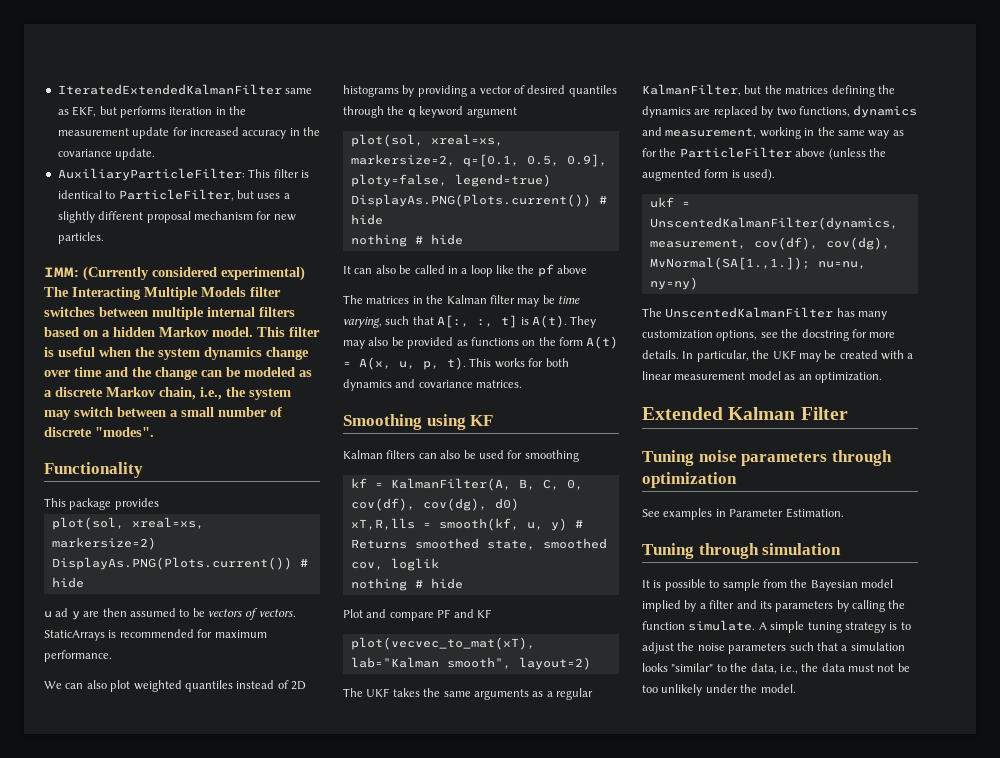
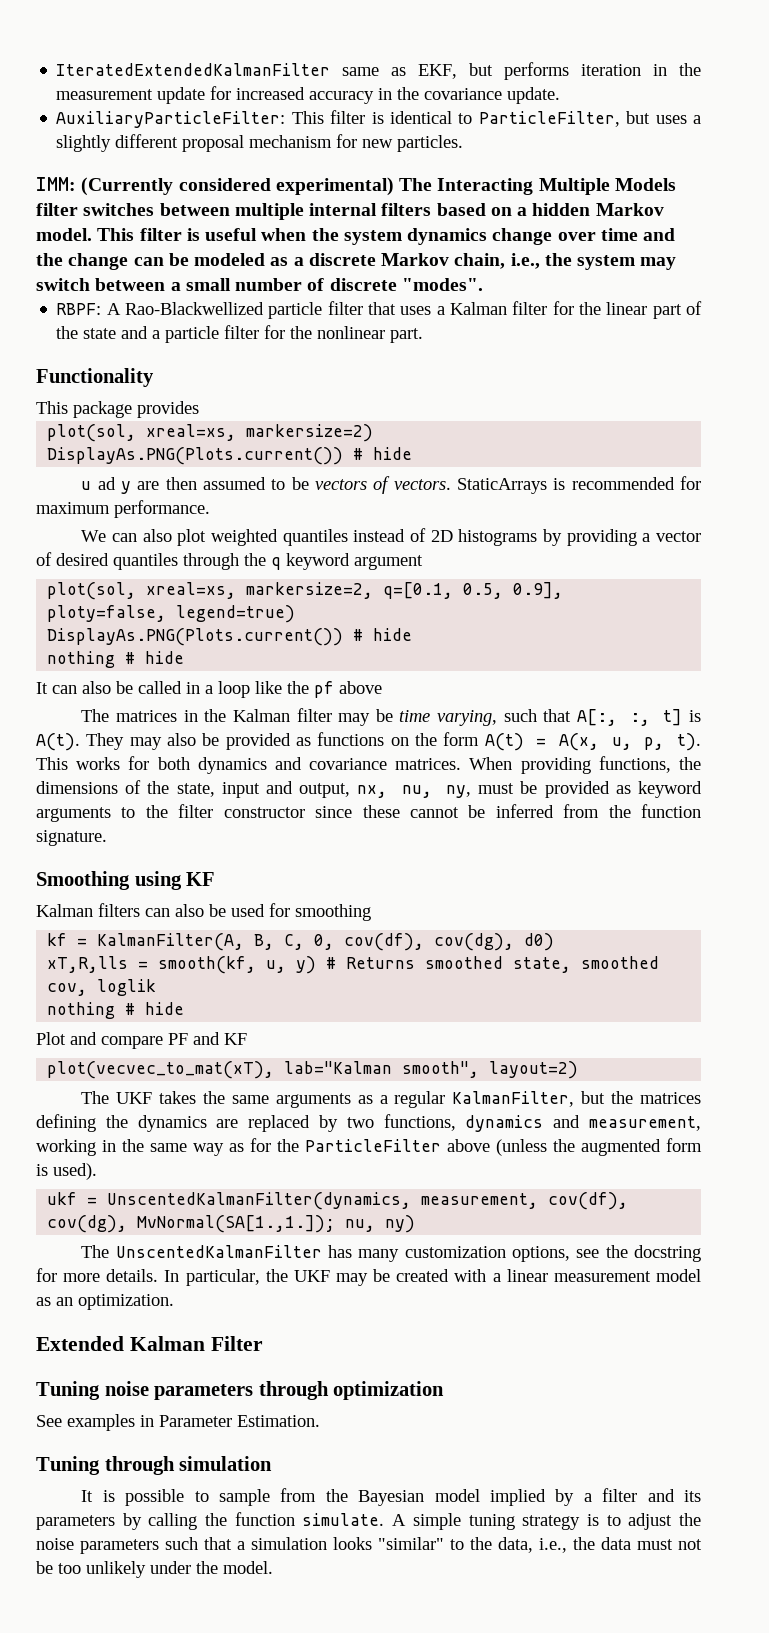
+ RBPF: A Rao-Blackwellized particle filter that uses a Kalman filter for the linear part of the state and a particle filter for the nonlinear part.
+ When providing functions, the dimensions of the state, input and output, nx, nu, ny, must be provided as keyword arguments to the filter constructor since these cannot be inferred from the function signature.
- ukf = UnscentedKalmanFilter(dynamics, measurement, cov(df), cov(dg), MvNormal(SA[1.,1.]); nu=nu, ny=ny)
+ ukf = UnscentedKalmanFilter(dynamics, measurement, cov(df), cov(dg), MvNormal(SA[1.,1.]); nu, ny)

